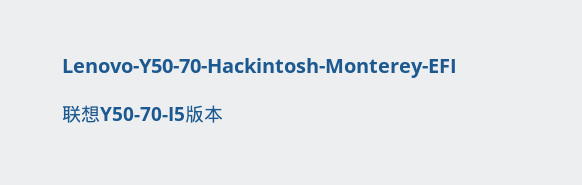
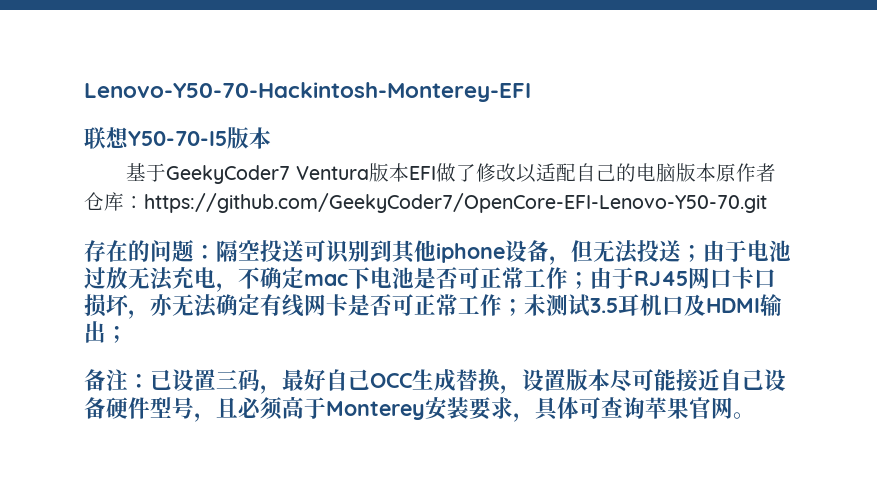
+ 基于GeekyCoder7 Ventura版本EFI做了修改以适配自己的电脑版本原作者仓库：https://github.com/GeekyCoder7/OpenCore-EFI-Lenovo-Y50-70.git
+ 存在的问题：隔空投送可识别到其他iphone设备，但无法投送；由于电池过放无法充电，不确定mac下电池是否可正常工作；由于RJ45网口卡口损坏，亦无法确定有线网卡是否可正常工作；未测试3.5耳机口及HDMI输出；
+ 备注：已设置三码，最好自己OCC生成替换，设置版本尽可能接近自己设备硬件型号，且必须高于Monterey安装要求，具体可查询苹果官网。

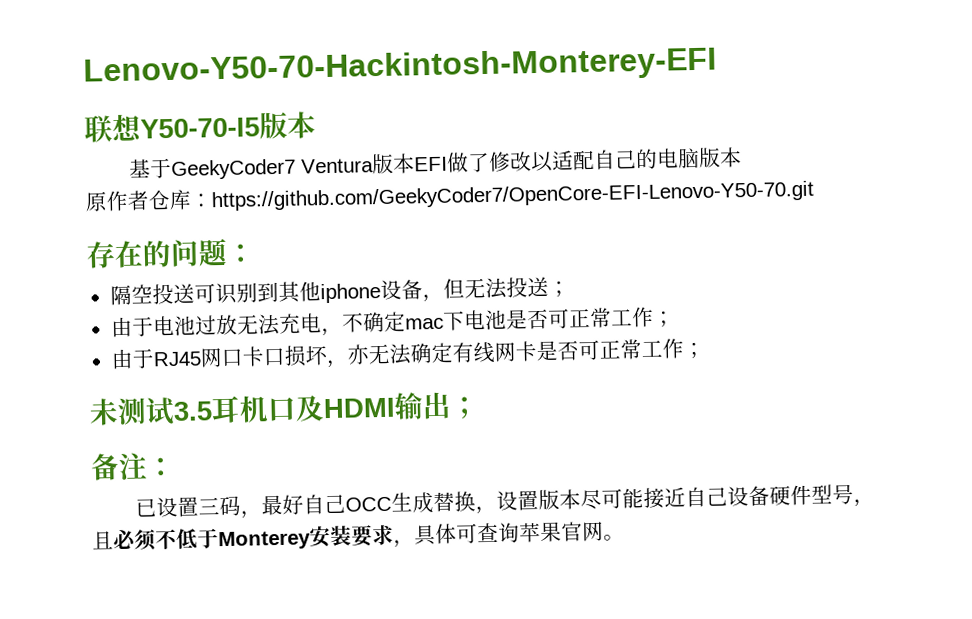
- 基于GeekyCoder7 Ventura版本EFI做了修改以适配自己的电脑版本原作者仓库：https://github.com/GeekyCoder7/OpenCore-EFI-Lenovo-Y50-70.git
+ 基于GeekyCoder7 Ventura版本EFI做了修改以适配自己的电脑版本
+ 原作者仓库：https://github.com/GeekyCoder7/OpenCore-EFI-Lenovo-Y50-70.git
- 存在的问题：隔空投送可识别到其他iphone设备，但无法投送；由于电池过放无法充电，不确定mac下电池是否可正常工作；由于RJ45网口卡口损坏，亦无法确定有线网卡是否可正常工作；未测试3.5耳机口及HDMI输出；
+ 存在的问题：
+ 隔空投送可识别到其他iphone设备，但无法投送；
+ 由于电池过放无法充电，不确定mac下电池是否可正常工作；
+ 由于RJ45网口卡口损坏，亦无法确定有线网卡是否可正常工作；
+ 未测试3.5耳机口及HDMI输出；
- 备注：已设置三码，最好自己OCC生成替换，设置版本尽可能接近自己设备硬件型号，且必须高于Monterey安装要求，具体可查询苹果官网。
+ 备注：
+ 已设置三码，最好自己OCC生成替换，设置版本尽可能接近自己设备硬件型号，且必须不低于Monterey安装要求，具体可查询苹果官网。

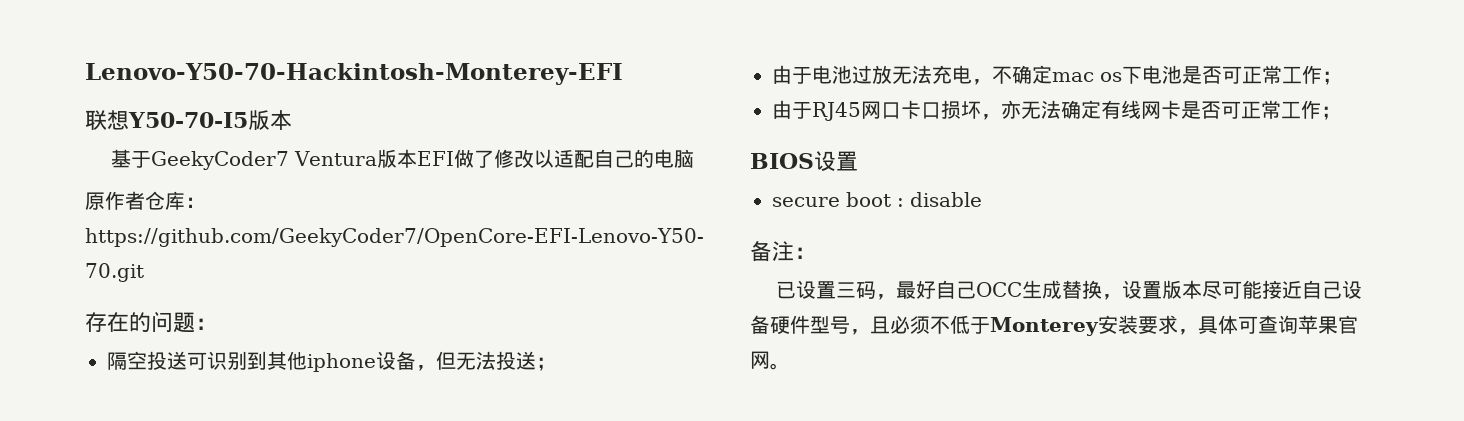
- 基于GeekyCoder7 Ventura版本EFI做了修改以适配自己的电脑版本
+ 基于GeekyCoder7 Ventura版本EFI做了修改以适配自己的电脑
- 由于电池过放无法充电，不确定mac下电池是否可正常工作；
+ 由于电池过放无法充电，不确定mac os下电池是否可正常工作；
- 未测试3.5耳机口及HDMI输出；
+ BIOS设置
+ secure boot : disable

